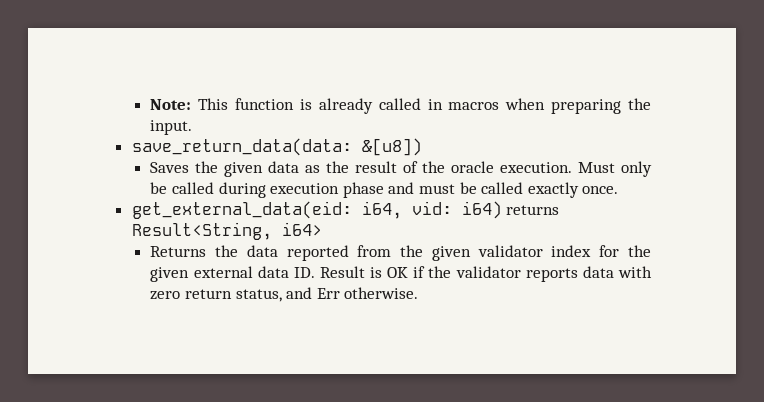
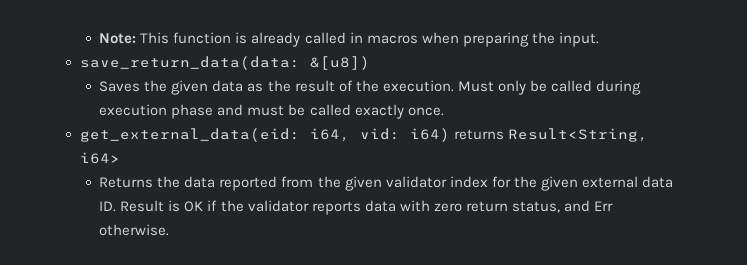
- Saves the given data as the result of the oracle execution.
+ Saves the given data as the result of the execution.

